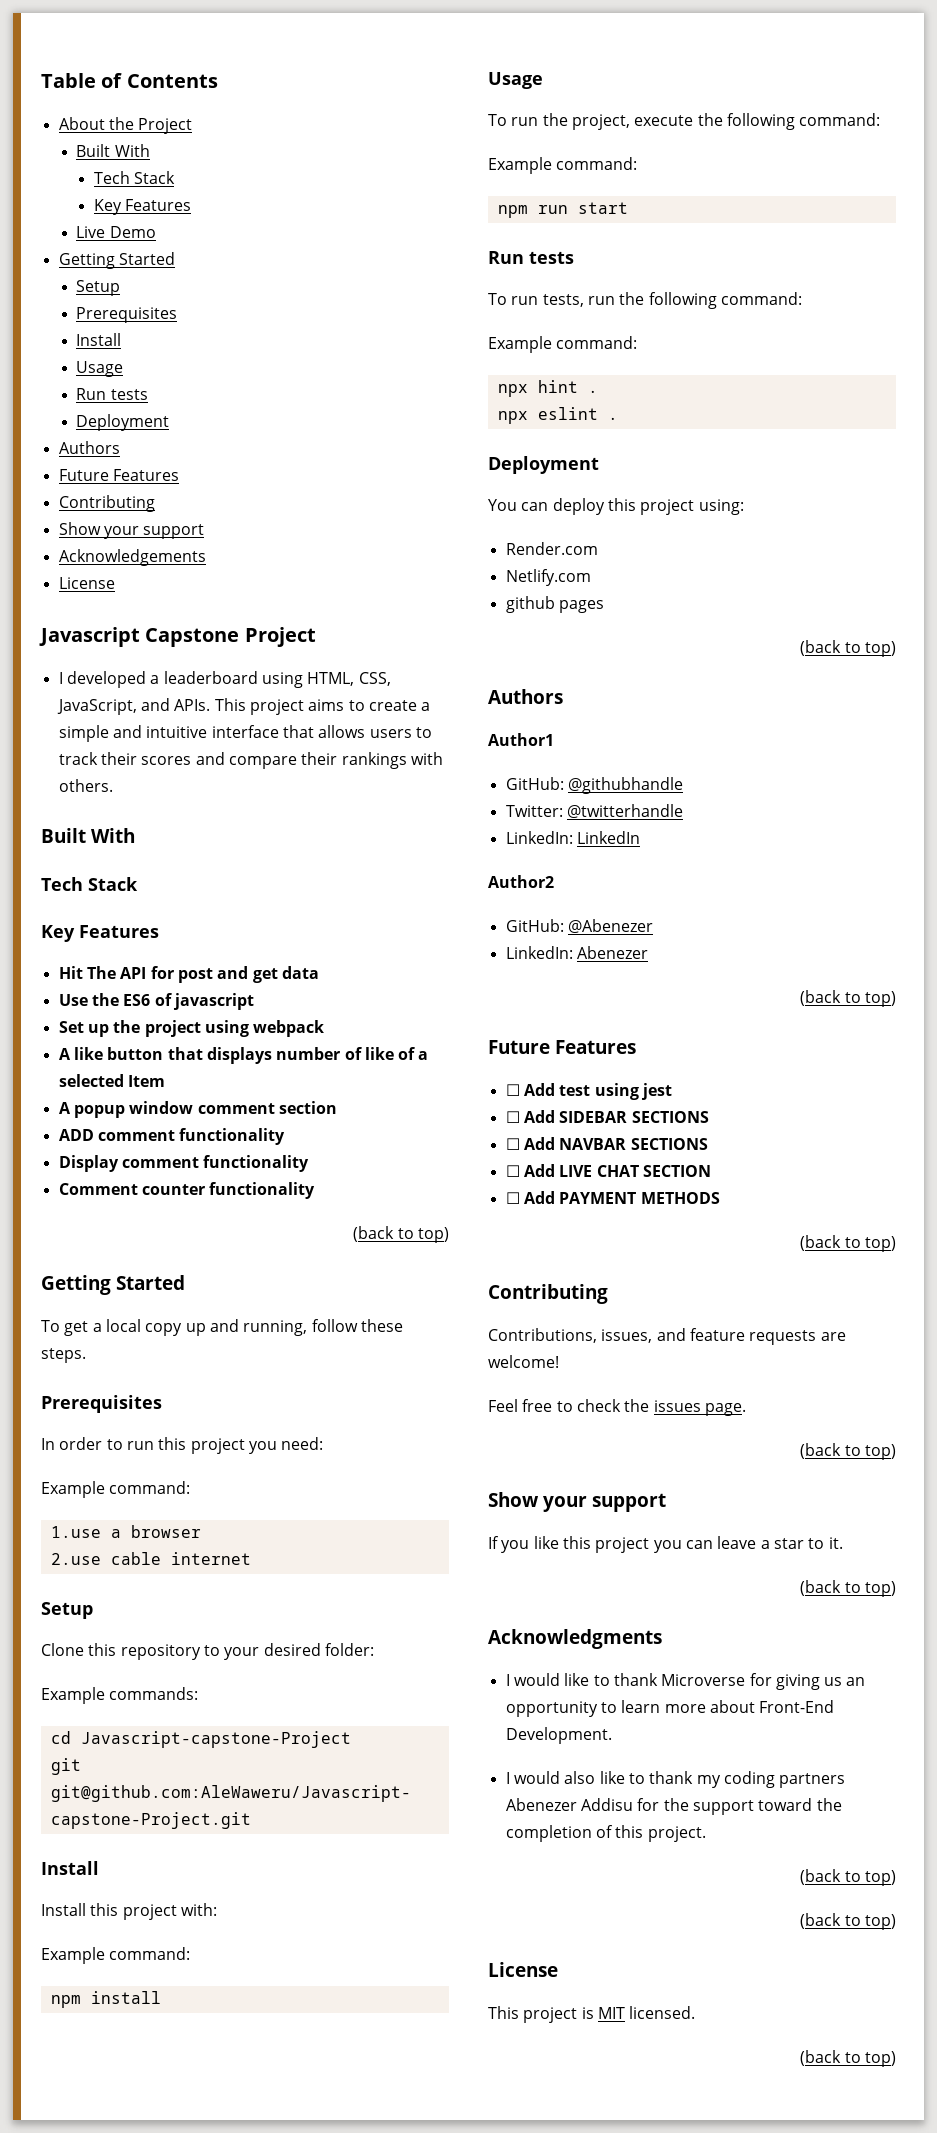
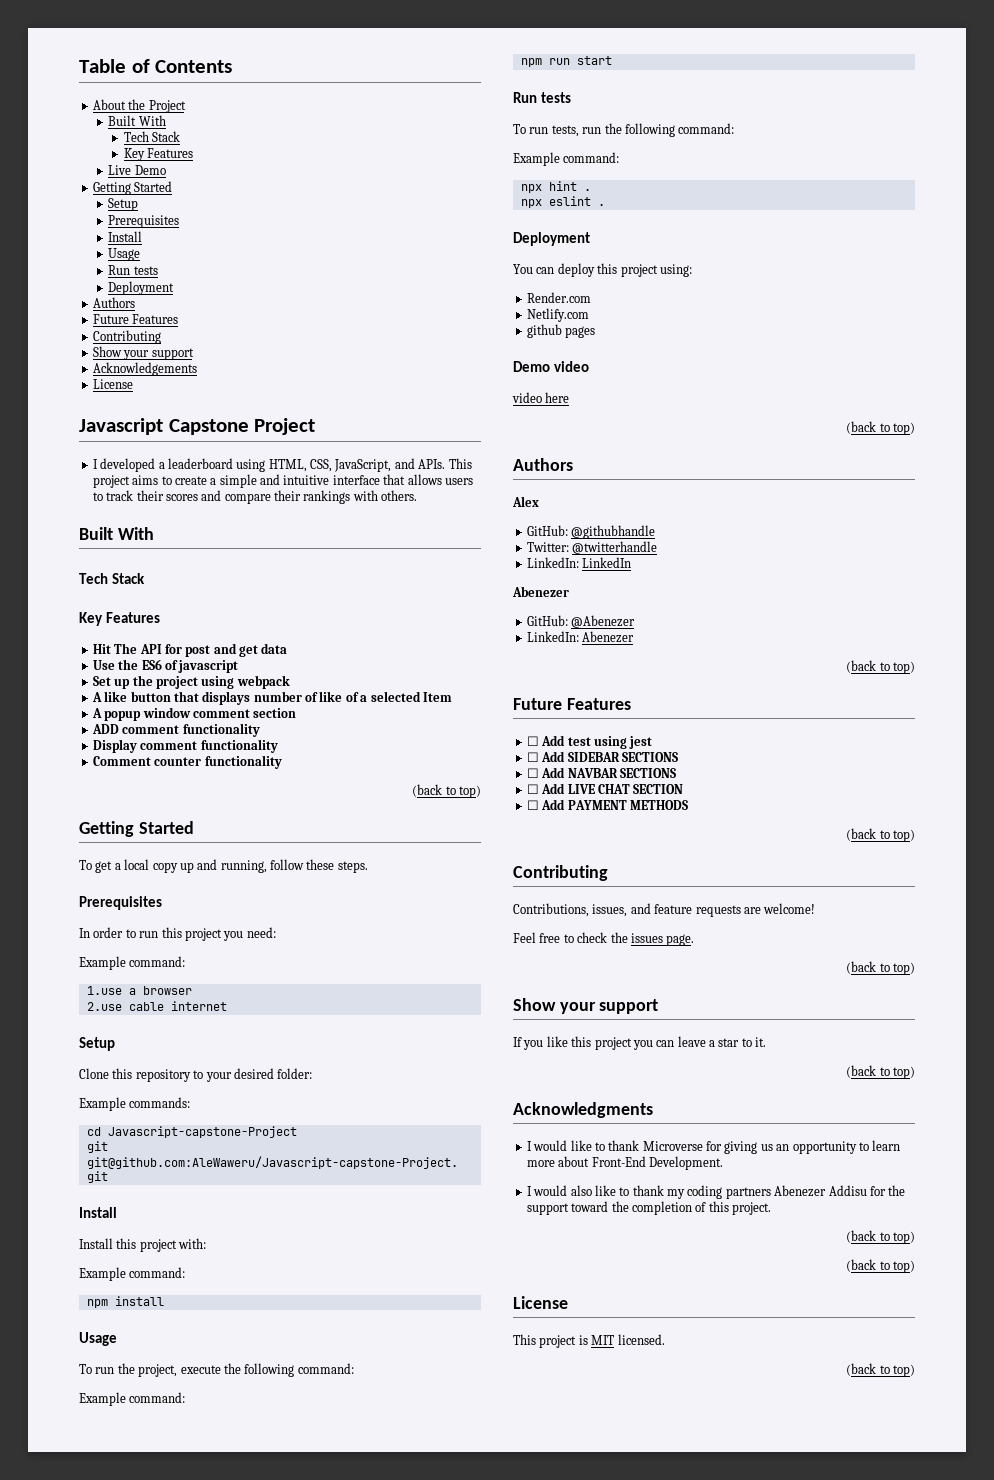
+ Demo video
+ video here
- Author1
+ Alex
  LinkedIn: LinkedIn
- Author2
+ Abenezer

